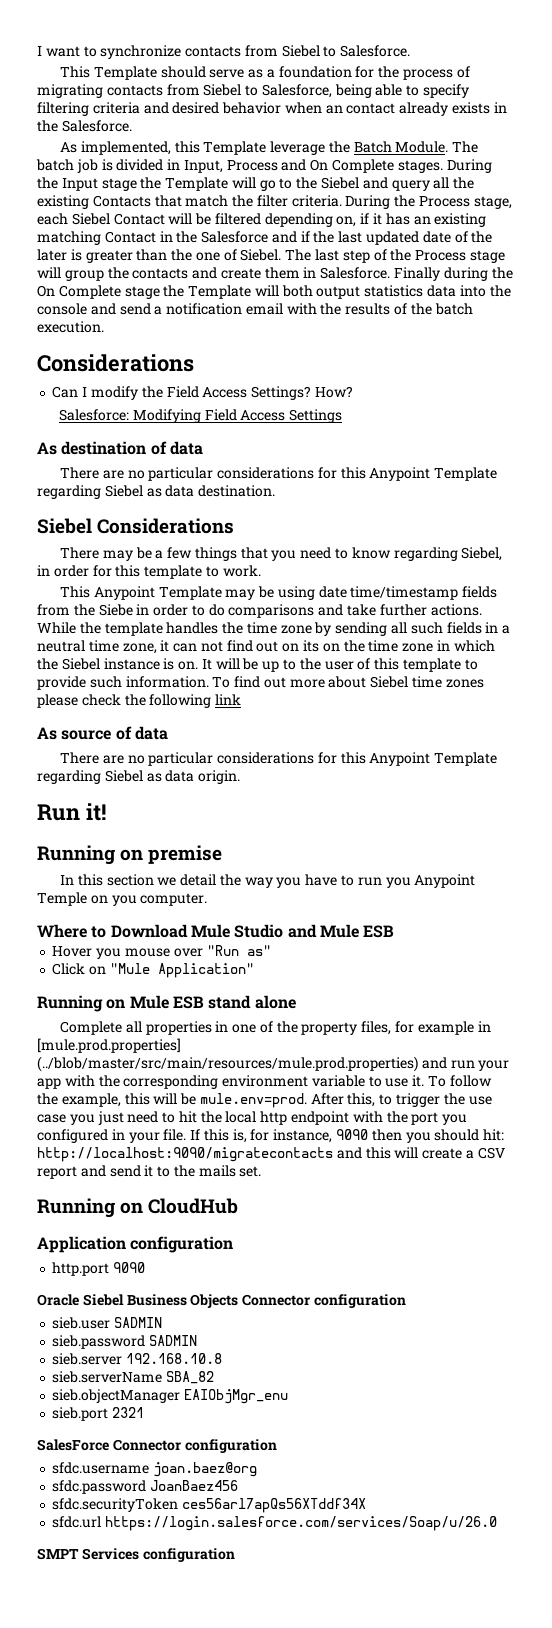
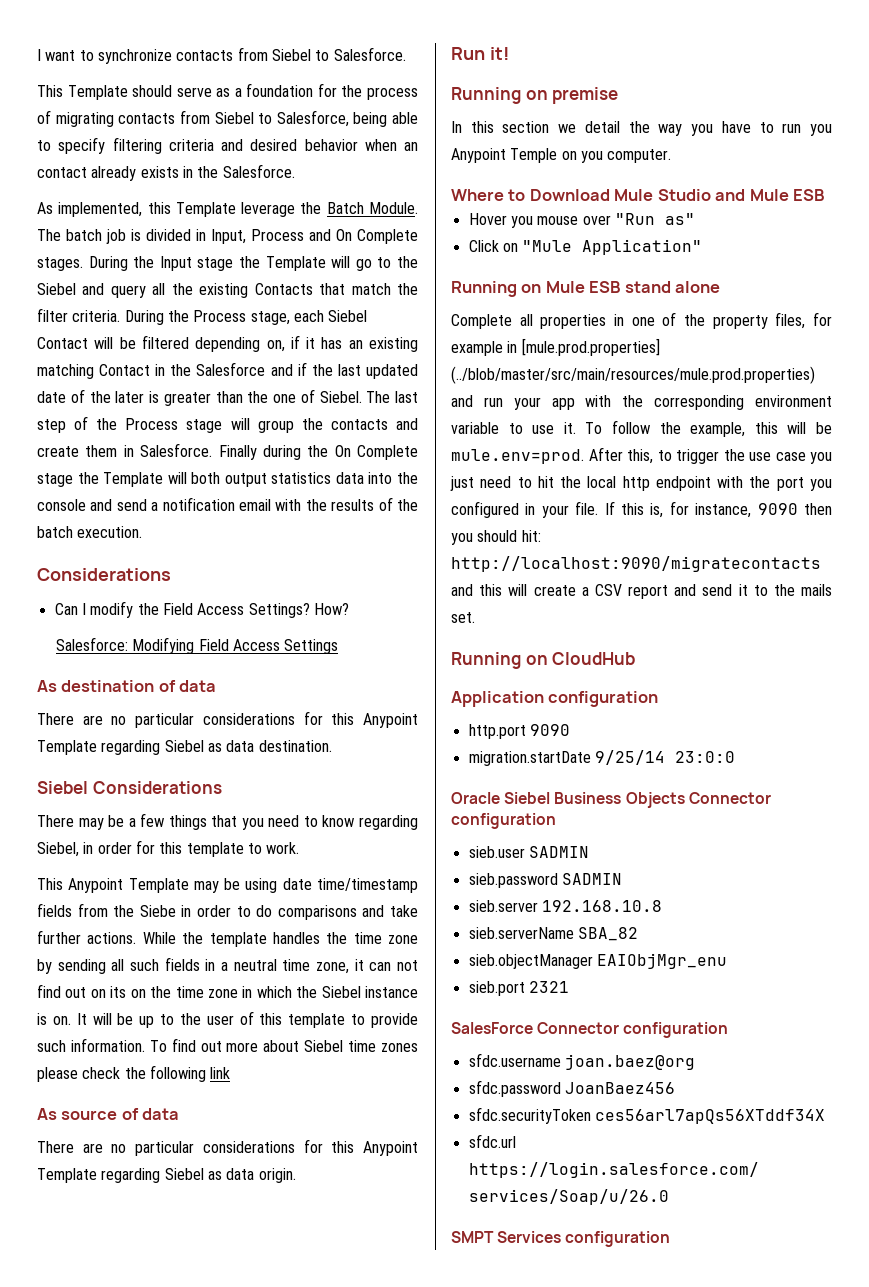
+ migration.startDate 9/25/14 23:0:0

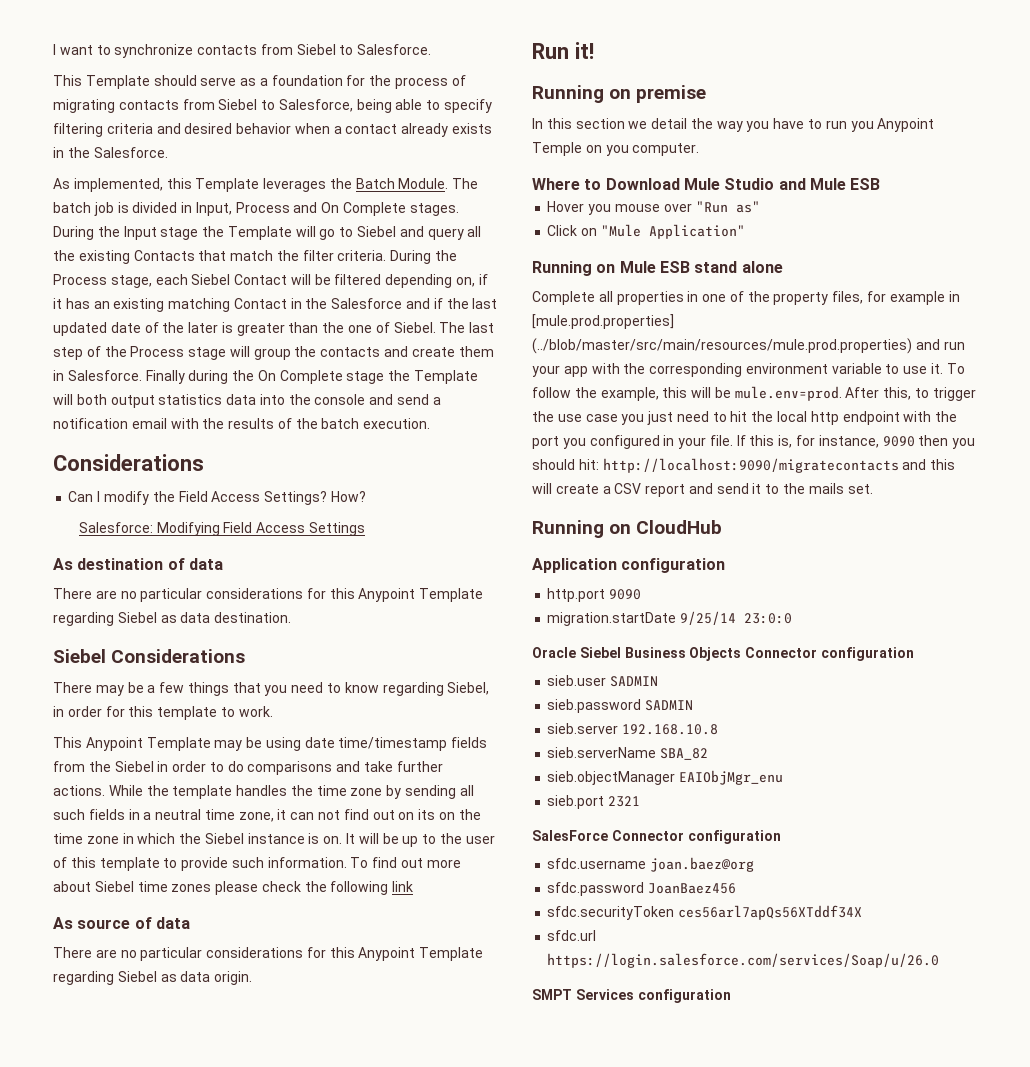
- This Template should serve as a foundation for the process of migrating contacts from Siebel to Salesforce, being able to specify filtering criteria and desired behavior when an contact already exists in the Salesforce.
+ This Template should serve as a foundation for the process of migrating contacts from Siebel to Salesforce, being able to specify filtering criteria and desired behavior when a contact already exists in the Salesforce.
- As implemented, this Template leverage the Batch Module.
+ As implemented, this Template leverages the Batch Module.
- During the Input stage the Template will go to the Siebel and query all the existing Contacts that match the filter criteria.
+ During the Input stage the Template will go to Siebel and query all the existing Contacts that match the filter criteria.
- This Anypoint Template may be using date time/timestamp fields from the Siebe in order to do comparisons and take further actions.
+ This Anypoint Template may be using date time/timestamp fields from the Siebel in order to do comparisons and take further actions.

